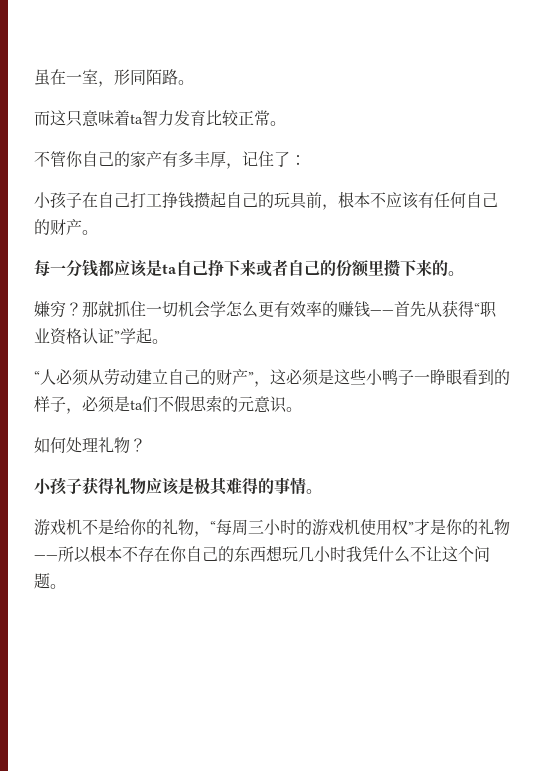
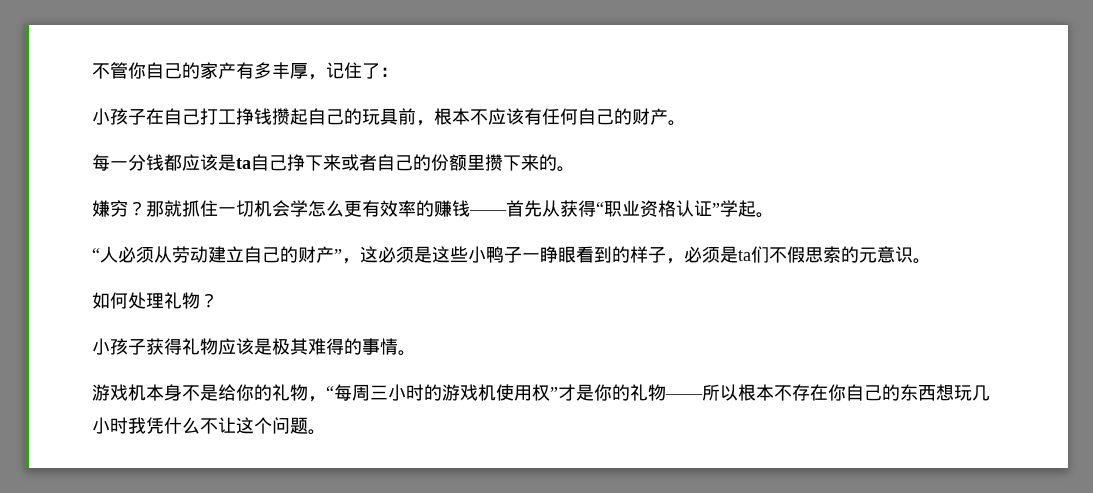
- 虽在一室，形同陌路。
- 而这只意味着ta智力发育比较正常。
- 游戏机不是给你的礼物，“每周三小时的游戏机使用权”才是你的礼物——所以根本不存在你自己的东西想玩几小时我凭什么不让这个问题。
+ 游戏机本身不是给你的礼物，“每周三小时的游戏机使用权”才是你的礼物——所以根本不存在你自己的东西想玩几小时我凭什么不让这个问题。

